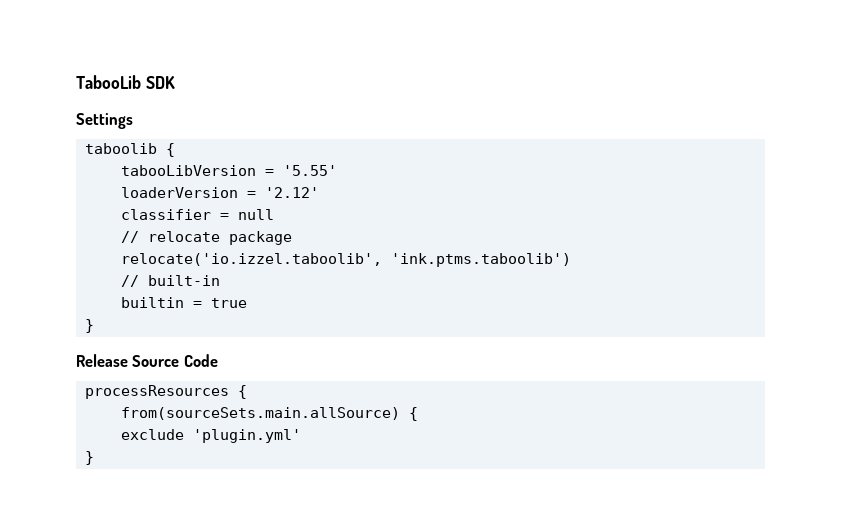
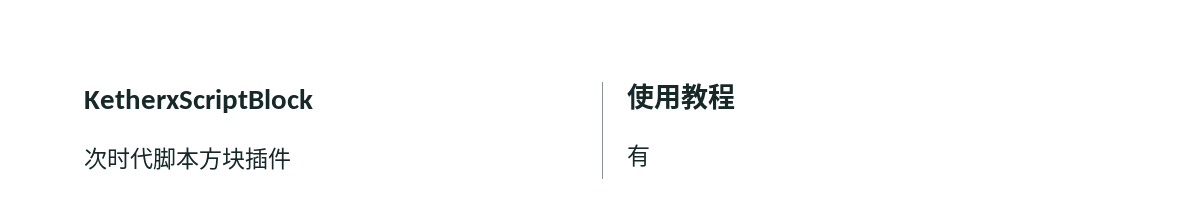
- TabooLib SDK
- Settings
- taboolib {
- tabooLibVersion = '5.55'
- loaderVersion = '2.12'
- classifier = null
- // relocate package
- relocate('io.izzel.taboolib', 'ink.ptms.taboolib')
- // built-in
- builtin = true
- }
- Release Source Code
- processResources {
- from(sourceSets.main.allSource) {
- exclude 'plugin.yml'
- }
+ KetherxScriptBlock
+ 次时代脚本方块插件
+ 使用教程
+ 有

